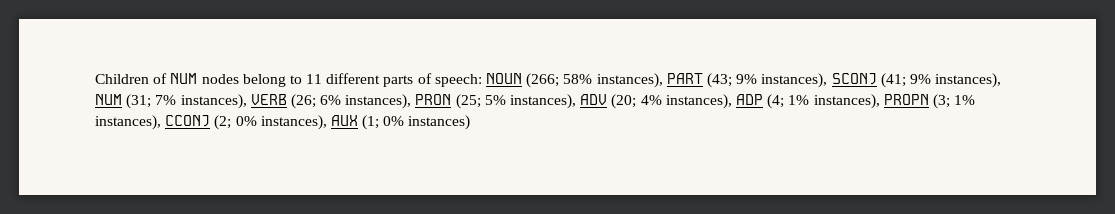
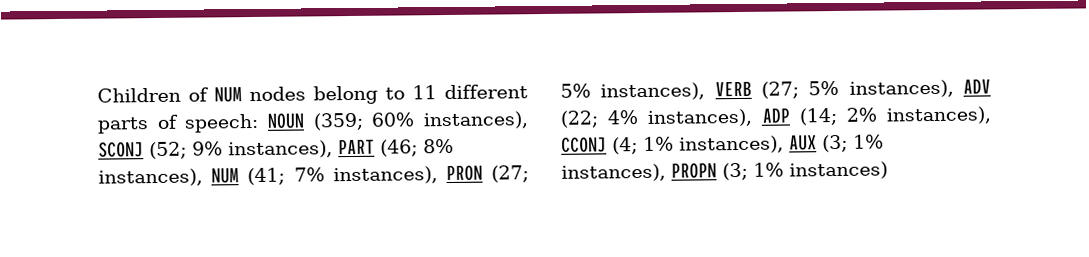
- Children of NUM nodes belong to 11 different parts of speech: NOUN (266; 58% instances), PART (43; 9% instances), SCONJ (41; 9% instances), NUM (31; 7% instances), VERB (26; 6% instances), PRON (25; 5% instances), ADV (20; 4% instances), ADP (4; 1% instances), PROPN (3; 1% instances), CCONJ (2; 0% instances), AUX (1; 0% instances)
+ Children of NUM nodes belong to 11 different parts of speech: NOUN (359; 60% instances), SCONJ (52; 9% instances), PART (46; 8% instances), NUM (41; 7% instances), PRON (27; 5% instances), VERB (27; 5% instances), ADV (22; 4% instances), ADP (14; 2% instances), CCONJ (4; 1% instances), AUX (3; 1% instances), PROPN (3; 1% instances)

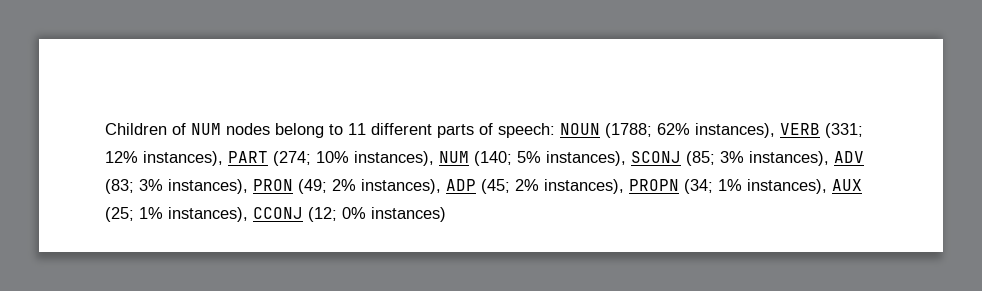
- Children of NUM nodes belong to 11 different parts of speech: NOUN (359; 60% instances), SCONJ (52; 9% instances), PART (46; 8% instances), NUM (41; 7% instances), PRON (27; 5% instances), VERB (27; 5% instances), ADV (22; 4% instances), ADP (14; 2% instances), CCONJ (4; 1% instances), AUX (3; 1% instances), PROPN (3; 1% instances)
+ Children of NUM nodes belong to 11 different parts of speech: NOUN (1788; 62% instances), VERB (331; 12% instances), PART (274; 10% instances), NUM (140; 5% instances), SCONJ (85; 3% instances), ADV (83; 3% instances), PRON (49; 2% instances), ADP (45; 2% instances), PROPN (34; 1% instances), AUX (25; 1% instances), CCONJ (12; 0% instances)

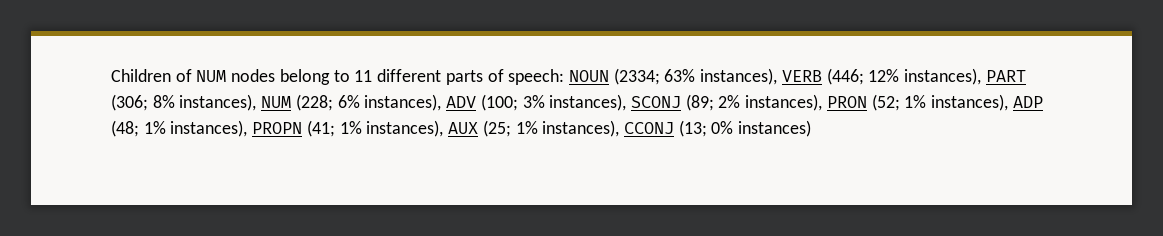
- Children of NUM nodes belong to 11 different parts of speech: NOUN (1788; 62% instances), VERB (331; 12% instances), PART (274; 10% instances), NUM (140; 5% instances), SCONJ (85; 3% instances), ADV (83; 3% instances), PRON (49; 2% instances), ADP (45; 2% instances), PROPN (34; 1% instances), AUX (25; 1% instances), CCONJ (12; 0% instances)
+ Children of NUM nodes belong to 11 different parts of speech: NOUN (2334; 63% instances), VERB (446; 12% instances), PART (306; 8% instances), NUM (228; 6% instances), ADV (100; 3% instances), SCONJ (89; 2% instances), PRON (52; 1% instances), ADP (48; 1% instances), PROPN (41; 1% instances), AUX (25; 1% instances), CCONJ (13; 0% instances)

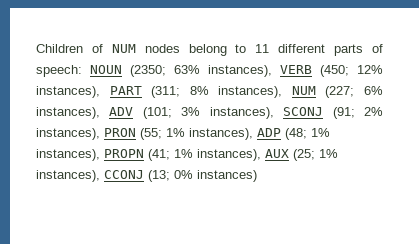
- Children of NUM nodes belong to 11 different parts of speech: NOUN (2334; 63% instances), VERB (446; 12% instances), PART (306; 8% instances), NUM (228; 6% instances), ADV (100; 3% instances), SCONJ (89; 2% instances), PRON (52; 1% instances), ADP (48; 1% instances), PROPN (41; 1% instances), AUX (25; 1% instances), CCONJ (13; 0% instances)
+ Children of NUM nodes belong to 11 different parts of speech: NOUN (2350; 63% instances), VERB (450; 12% instances), PART (311; 8% instances), NUM (227; 6% instances), ADV (101; 3% instances), SCONJ (91; 2% instances), PRON (55; 1% instances), ADP (48; 1% instances), PROPN (41; 1% instances), AUX (25; 1% instances), CCONJ (13; 0% instances)

